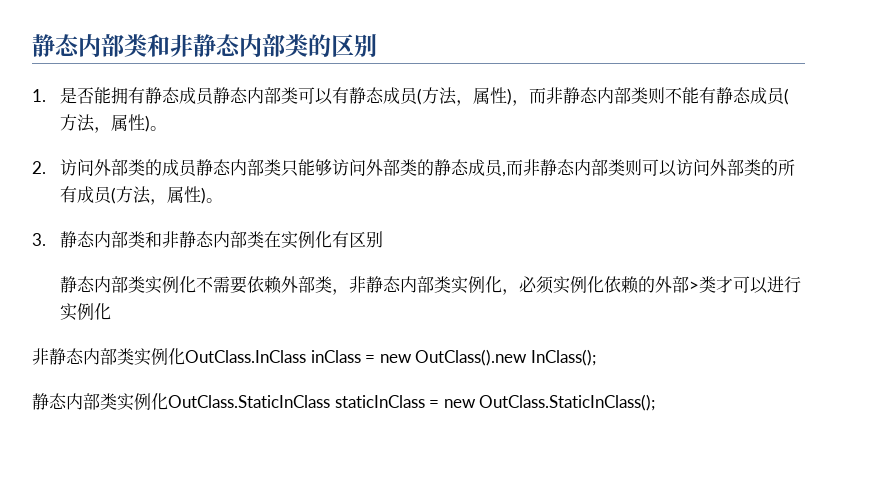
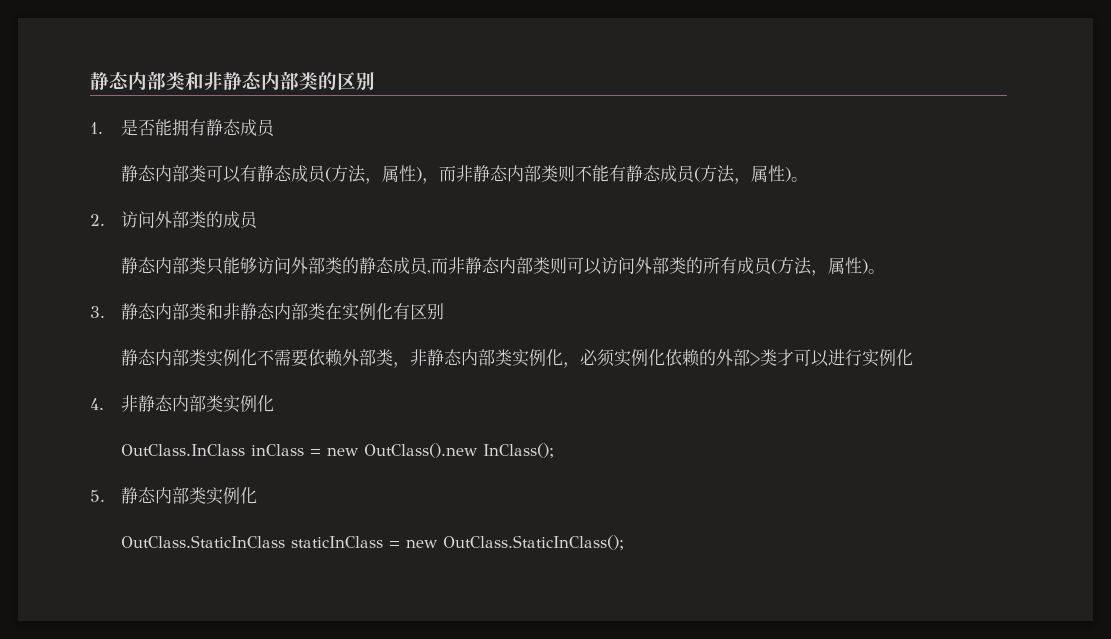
- 1.是否能拥有静态成员静态内部类可以有静态成员(方法，属性)，而非静态内部类则不能有静态成员(方法，属性)。
+ 1.是否能拥有静态成员
+ 静态内部类可以有静态成员(方法，属性)，而非静态内部类则不能有静态成员(方法，属性)。
- 2.访问外部类的成员静态内部类只能够访问外部类的静态成员,而非静态内部类则可以访问外部类的所有成员(方法，属性)。
+ 2.访问外部类的成员
+ 静态内部类只能够访问外部类的静态成员,而非静态内部类则可以访问外部类的所有成员(方法，属性)。
- 非静态内部类实例化OutClass.InClass inClass = new OutClass().new InClass();
+ 4.非静态内部类实例化
+ OutClass.InClass inClass = new OutClass().new InClass();
- 静态内部类实例化OutClass.StaticInClass staticInClass = new OutClass.StaticInClass();
+ 5.静态内部类实例化
+ OutClass.StaticInClass staticInClass = new OutClass.StaticInClass();

